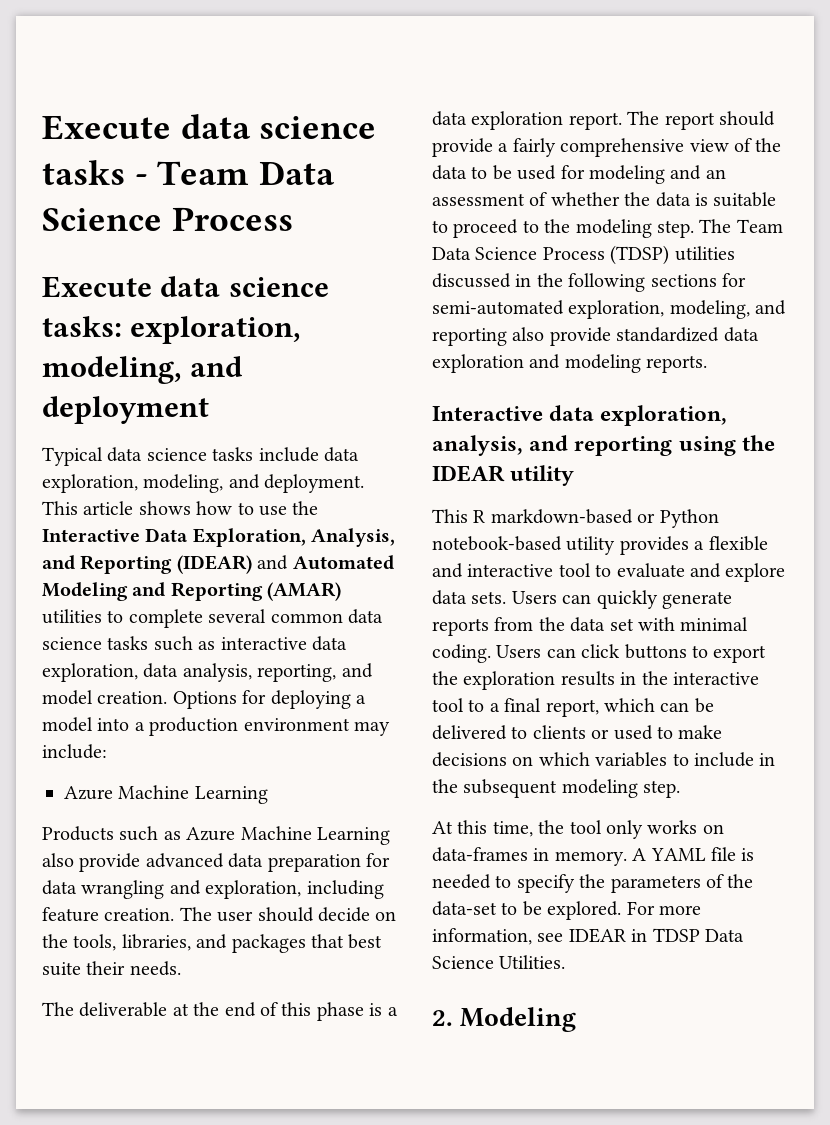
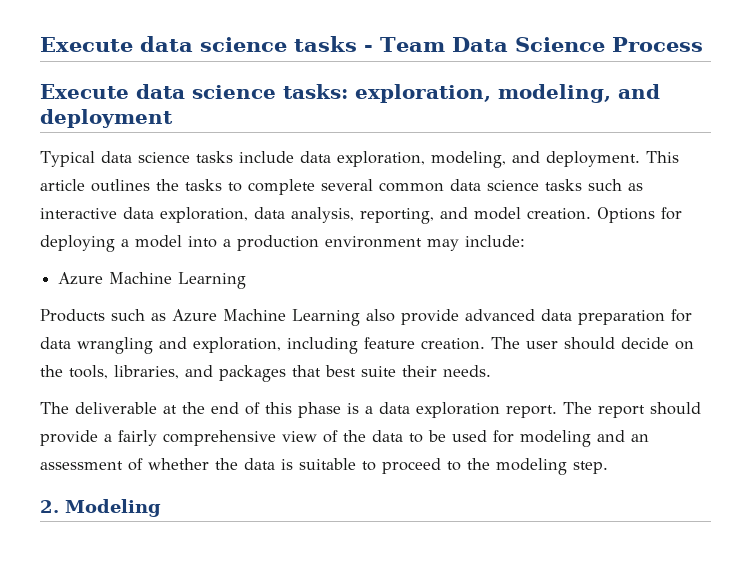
- This article shows how to use the Interactive Data Exploration, Analysis, and Reporting (IDEAR) and Automated Modeling and Reporting (AMAR) utilities to complete several common data science tasks such as interactive data exploration, data analysis, reporting, and model creation.
+ This article outlines the tasks to complete several common data science tasks such as interactive data exploration, data analysis, reporting, and model creation.
- The Team Data Science Process (TDSP) utilities discussed in the following sections for semi-automated exploration, modeling, and reporting also provide standardized data exploration and modeling reports.
- Interactive data exploration, analysis, and reporting using the IDEAR utility
- This R markdown-based or Python notebook-based utility provides a flexible and interactive tool to evaluate and explore data sets. Users can quickly generate reports from the data set with minimal coding. Users can click buttons to export the exploration results in the interactive tool to a final report, which can be delivered to clients or used to make decisions on which variables to include in the subsequent modeling step.
- At this time, the tool only works on data-frames in memory. A YAML file is needed to specify the parameters of the data-set to be explored. For more information, see IDEAR in TDSP Data Science Utilities.

